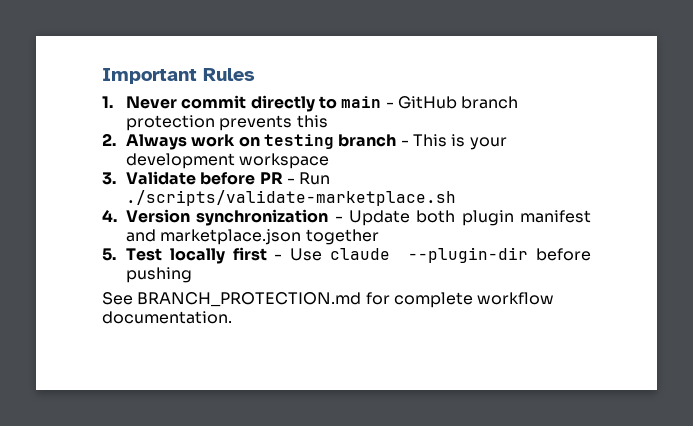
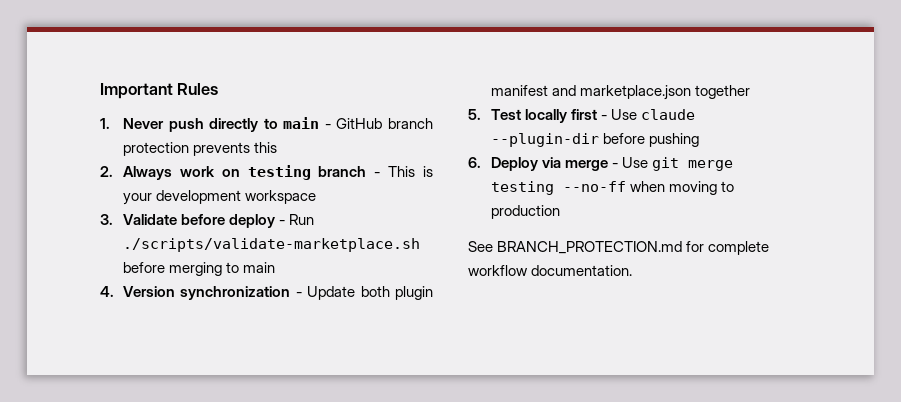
- 1. Never commit directly to main - GitHub branch protection prevents this
+ 1. Never push directly to main - GitHub branch protection prevents this
- 3. Validate before PR - Run ./scripts/validate-marketplace.sh
+ 3. Validate before deploy - Run ./scripts/validate-marketplace.sh before merging to main
+ 6. Deploy via merge - Use git merge testing --no-ff when moving to production

